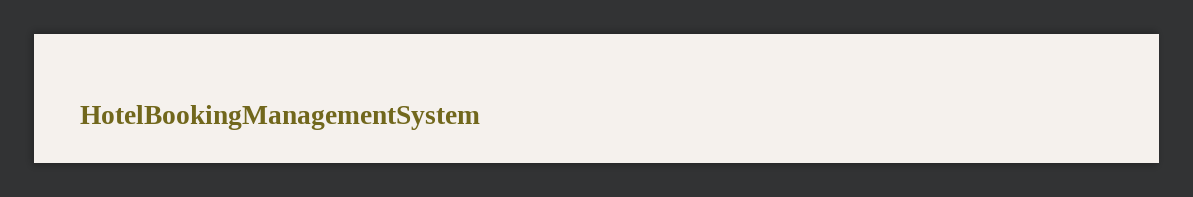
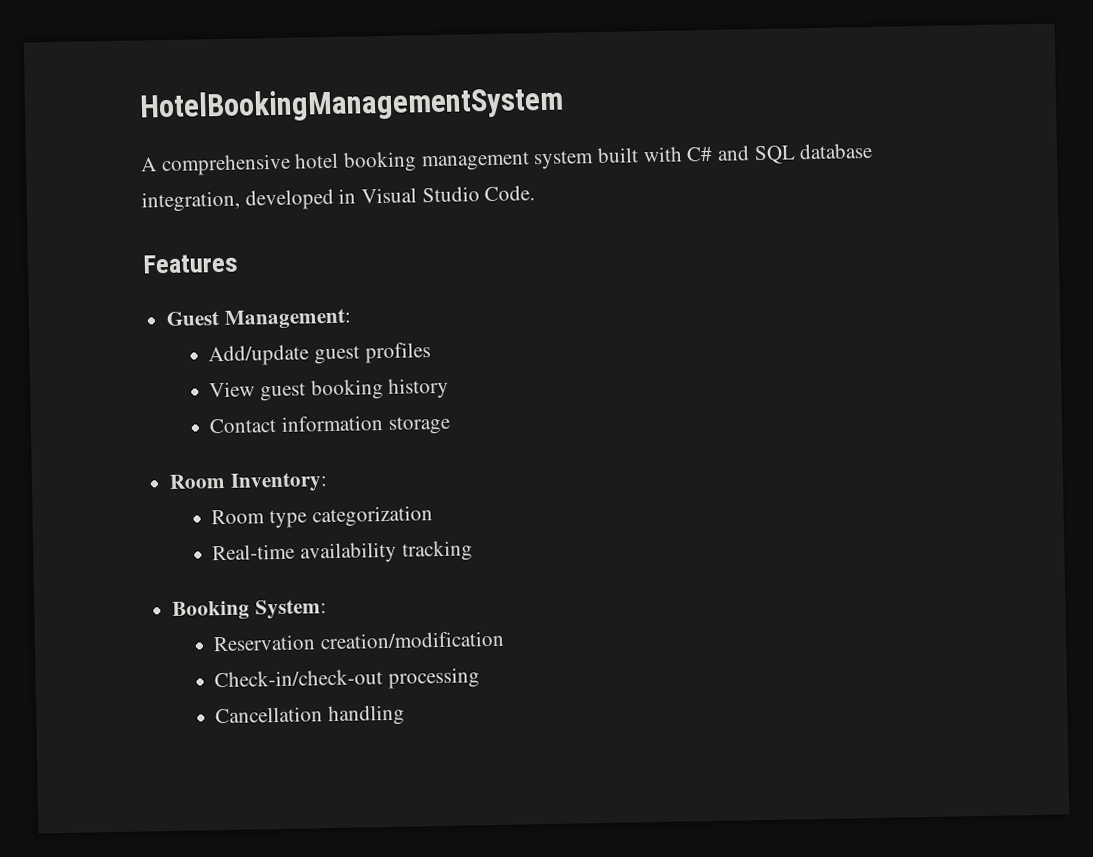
+ A comprehensive hotel booking management system built with C# and SQL database integration, developed in Visual Studio Code.
+ Features
+ Guest Management:
+ Add/update guest profiles
+ View guest booking history
+ Contact information storage
+ Room Inventory:
+ Room type categorization
+ Real-time availability tracking
+ Booking System:
+ Reservation creation/modification
+ Check-in/check-out processing
+ Cancellation handling

